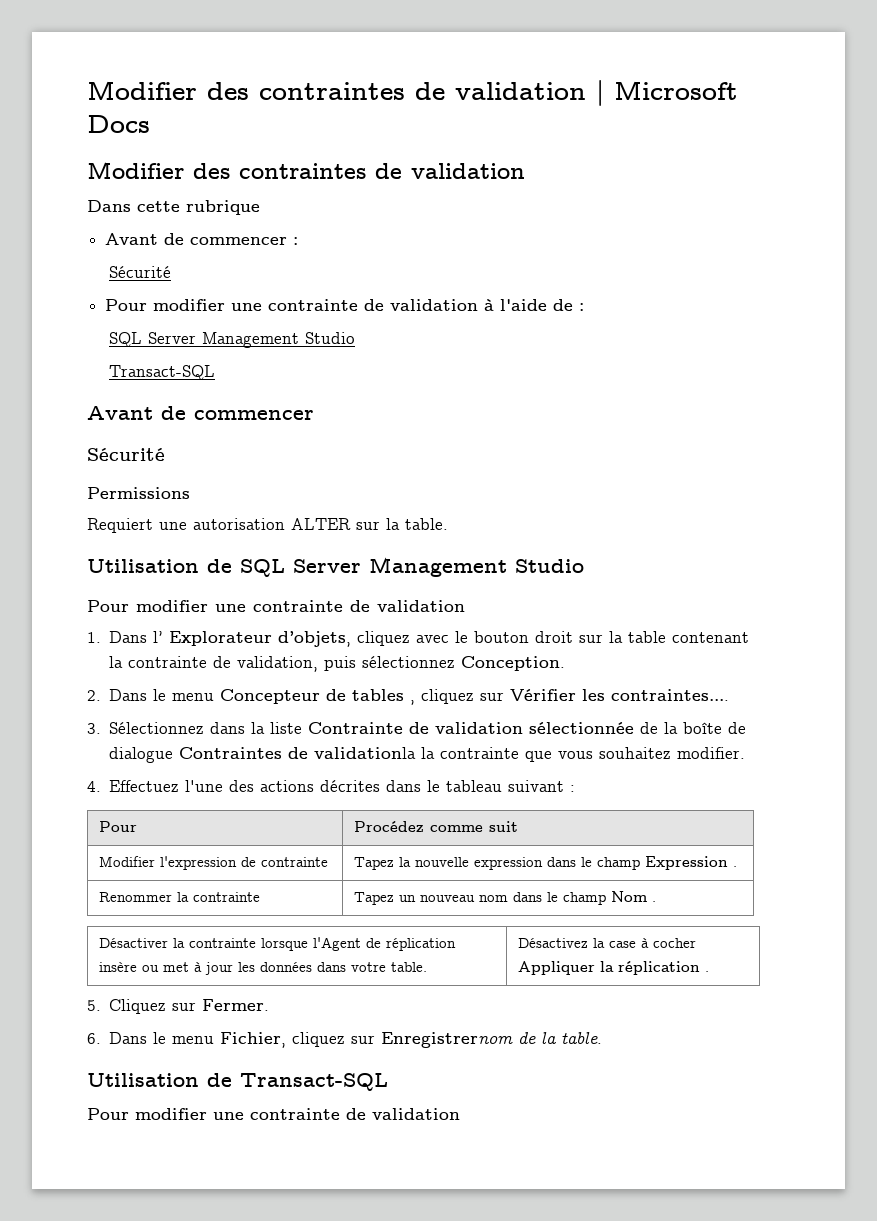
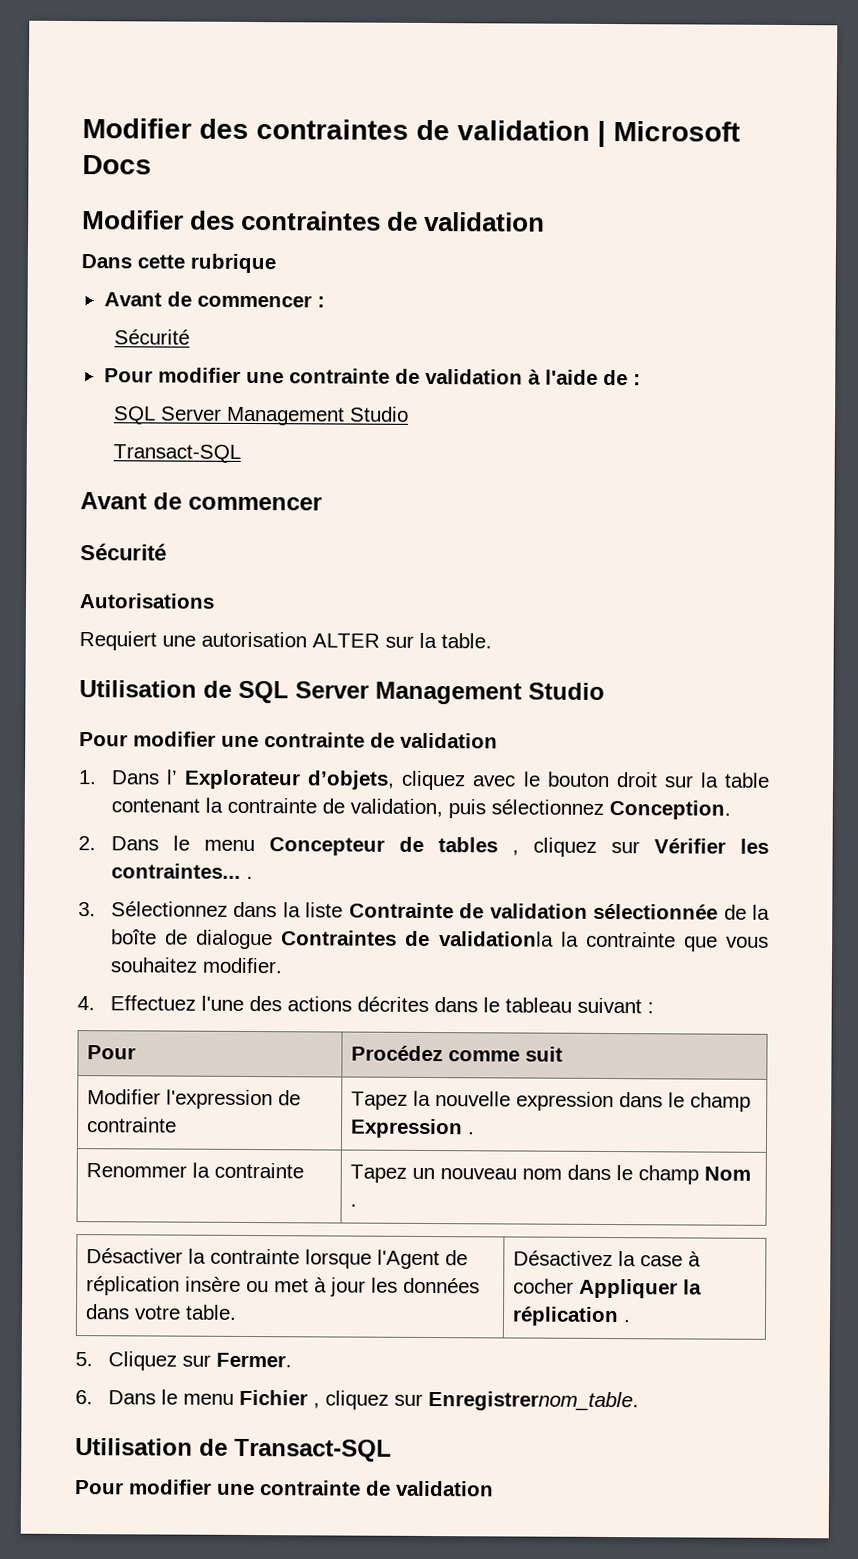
- Permissions
+ Autorisations
- 2. Dans le menu Concepteur de tables , cliquez sur Vérifier les contraintes....
+ 2. Dans le menu Concepteur de tables , cliquez sur Vérifier les contraintes... .
- 6. Dans le menu Fichier, cliquez sur Enregistrernom de la table.
+ 6. Dans le menu Fichier , cliquez sur Enregistrernom_table.

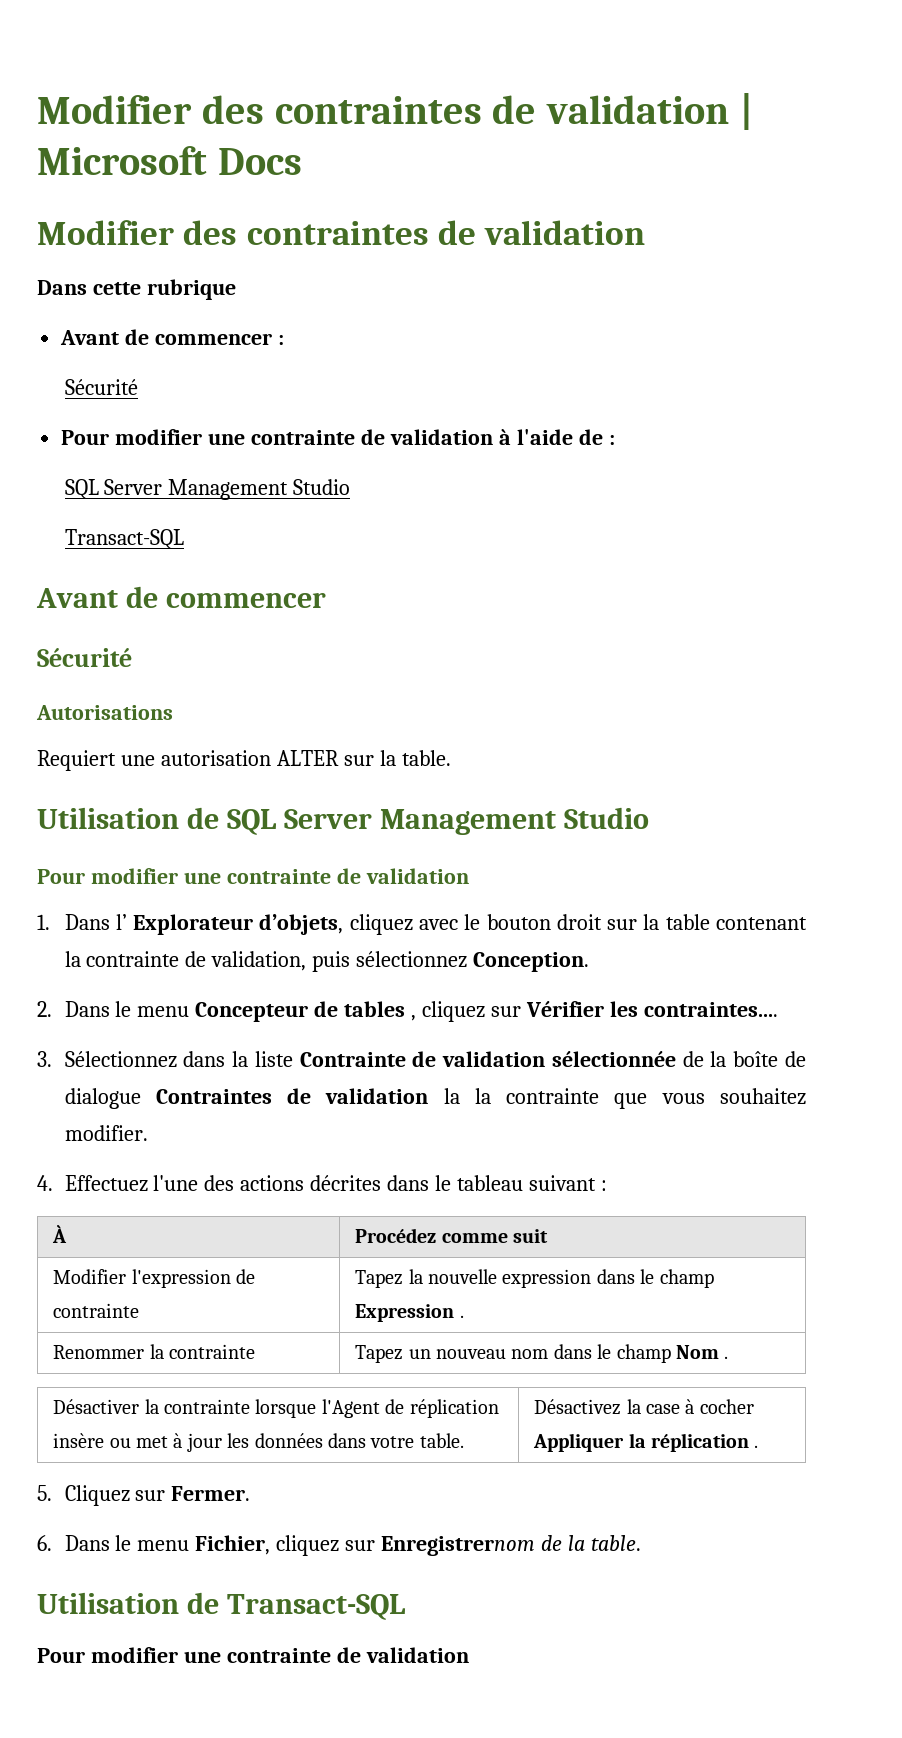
- 2. Dans le menu Concepteur de tables , cliquez sur Vérifier les contraintes... .
+ 2. Dans le menu Concepteur de tables , cliquez sur Vérifier les contraintes....
- 3. Sélectionnez dans la liste Contrainte de validation sélectionnée de la boîte de dialogue Contraintes de validationla la contrainte que vous souhaitez modifier.
+ 3. Sélectionnez dans la liste Contrainte de validation sélectionnée de la boîte de dialogue Contraintes de validation la la contrainte que vous souhaitez modifier.
- Pour | Procédez comme suit
+ À | Procédez comme suit
- 6. Dans le menu Fichier , cliquez sur Enregistrernom_table.
+ 6. Dans le menu Fichier, cliquez sur Enregistrernom de la table.

